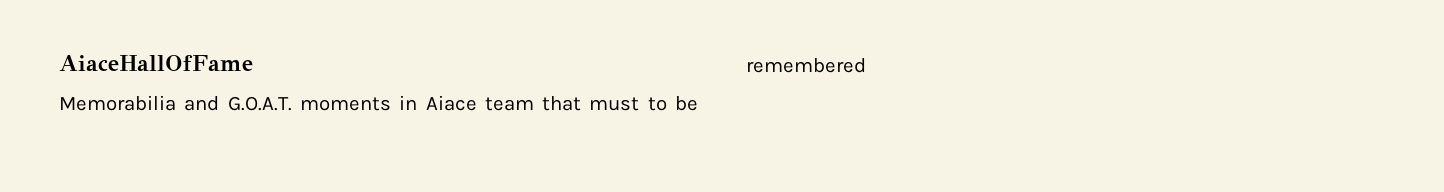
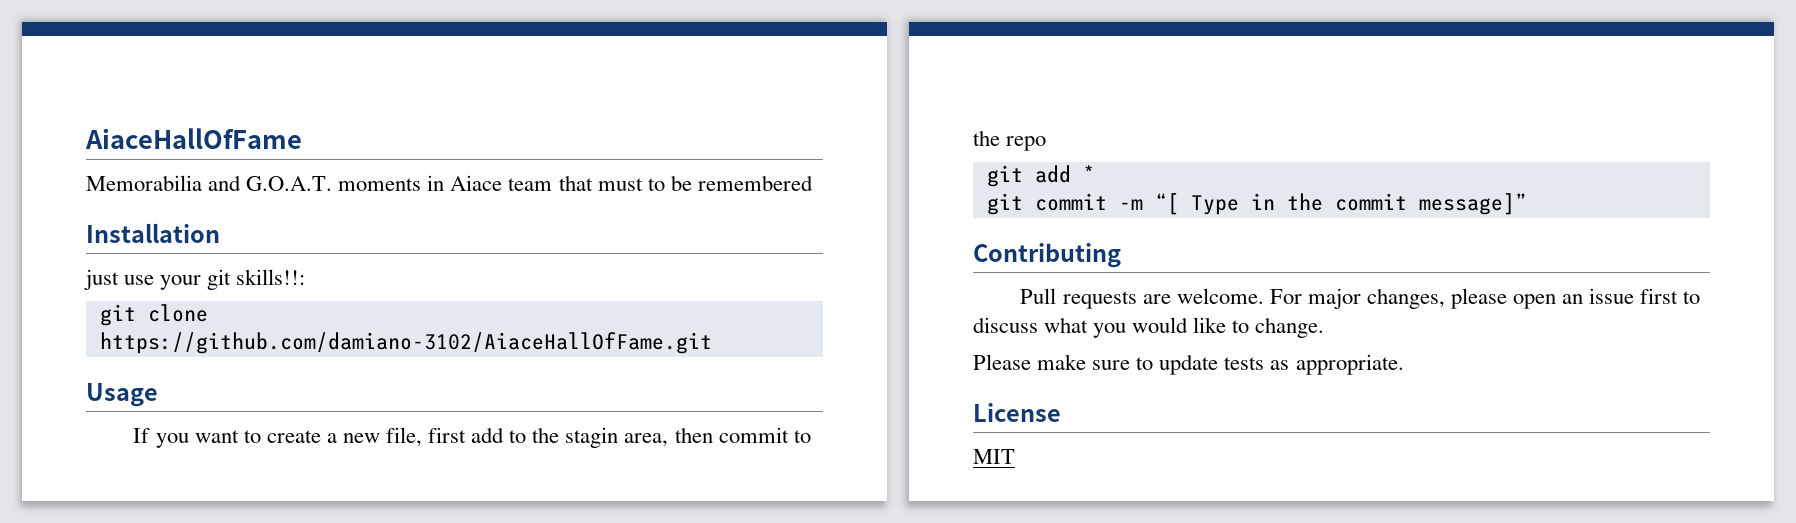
+ Installation
+ just use your git skills!!:
+ git clone https://github.com/damiano-3102/AiaceHallOfFame.git
+ Usage
+ If you want to create a new file, first add to the stagin area, then commit to the repo
+ git add *
+ git commit -m “[ Type in the commit message]”
+ Contributing
+ Pull requests are welcome. For major changes, please open an issue first to discuss what you would like to change.
+ Please make sure to update tests as appropriate.
+ License
+ MIT

